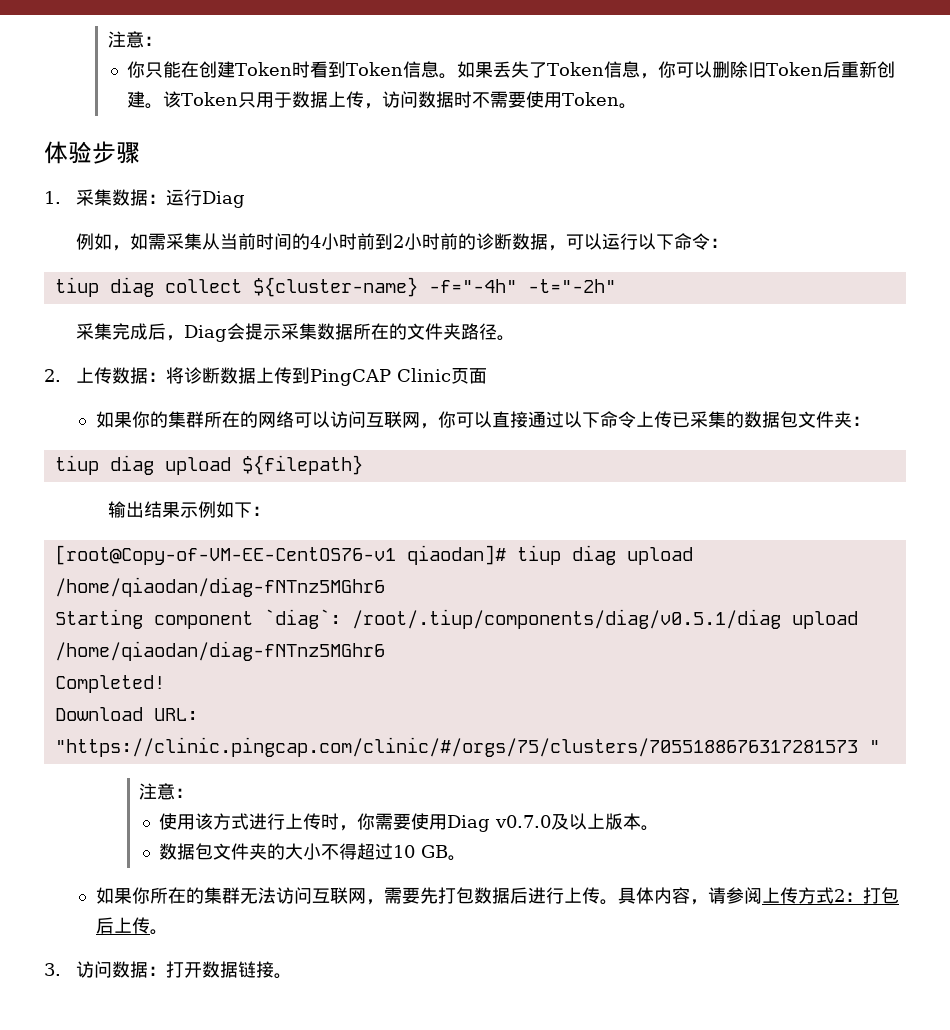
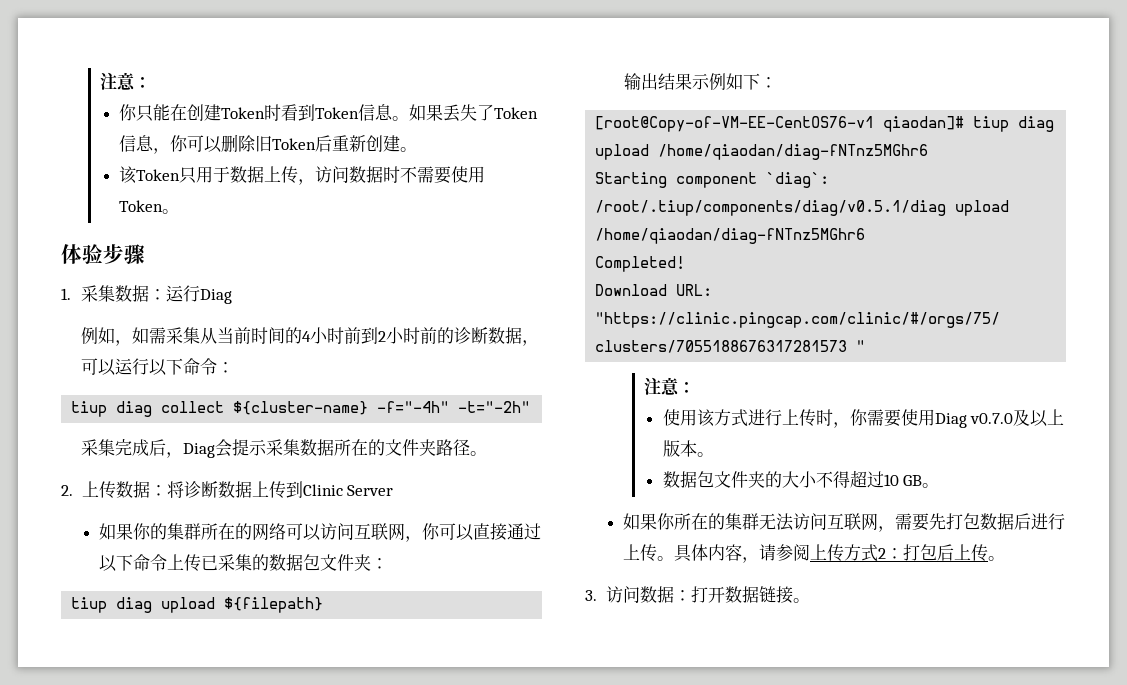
- 如果丢失了Token信息，你可以删除旧Token后重新创建。该Token只用于数据上传，访问数据时不需要使用Token。
+ 如果丢失了Token信息，你可以删除旧Token后重新创建。
+ 该Token只用于数据上传，访问数据时不需要使用Token。
- 2.上传数据：将诊断数据上传到PingCAP Clinic页面
+ 2.上传数据：将诊断数据上传到Clinic Server

